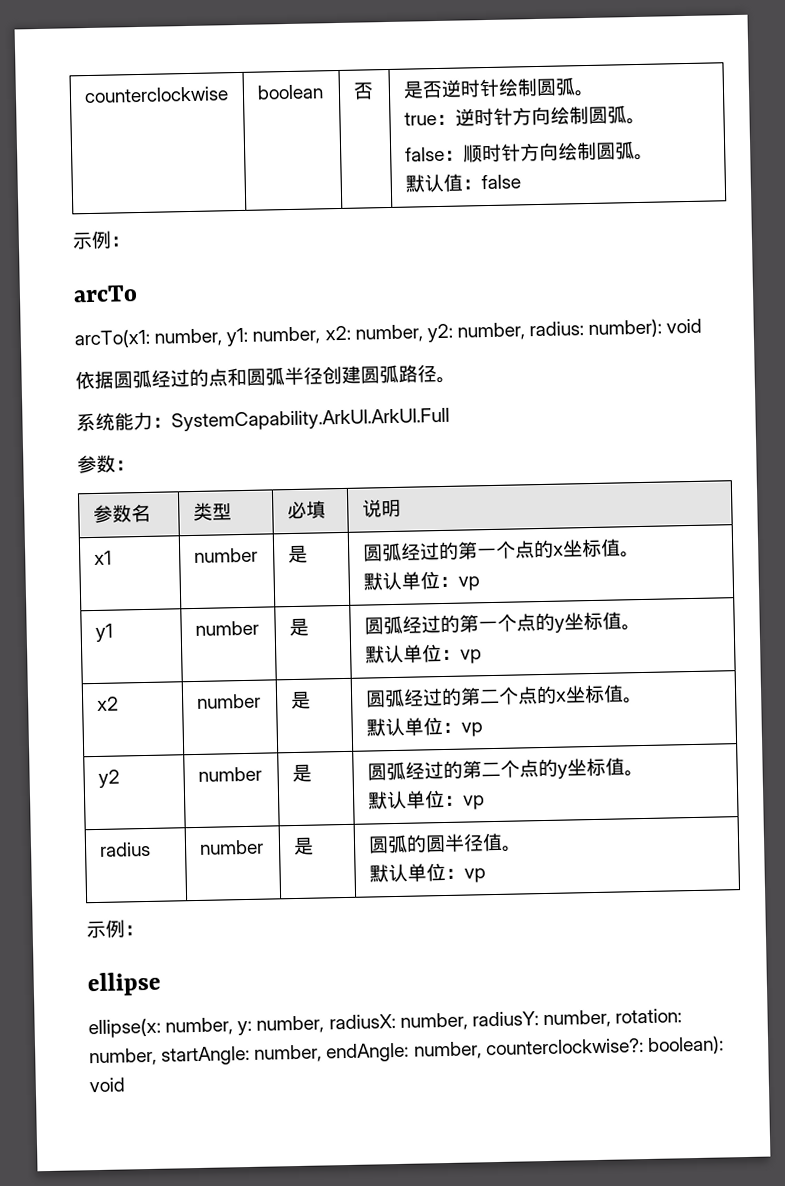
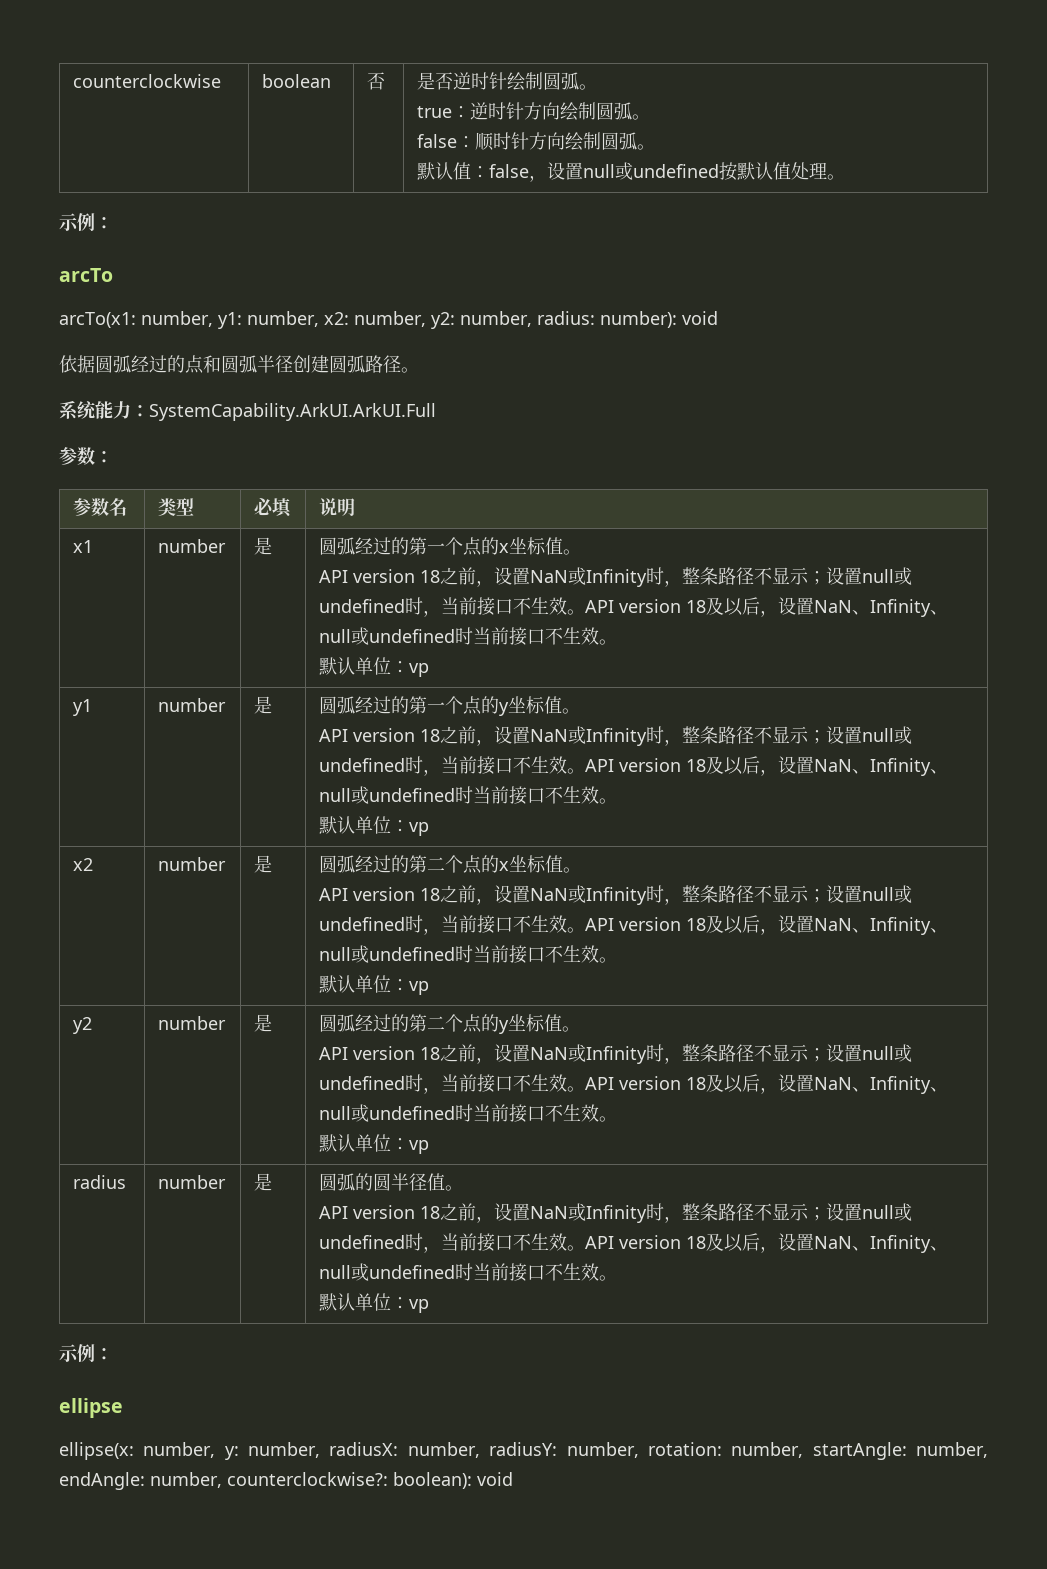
  counterclockwise | boolean | 否 | 是否逆时针绘制圆弧。
  true：逆时针方向绘制圆弧。
  false：顺时针方向绘制圆弧。
- 默认值：false
+ 默认值：false，设置null或undefined按默认值处理。
  圆弧经过的第一个点的x坐标值。
+ API version 18之前，设置NaN或Infinity时，整条路径不显示；设置null或undefined时，当前接口不生效。API version 18及以后，设置NaN、Infinity、null或undefined时当前接口不生效。
  圆弧经过的第一个点的y坐标值。
+ API version 18之前，设置NaN或Infinity时，整条路径不显示；设置null或undefined时，当前接口不生效。API version 18及以后，设置NaN、Infinity、null或undefined时当前接口不生效。
  圆弧经过的第二个点的x坐标值。
+ API version 18之前，设置NaN或Infinity时，整条路径不显示；设置null或undefined时，当前接口不生效。API version 18及以后，设置NaN、Infinity、null或undefined时当前接口不生效。
  圆弧经过的第二个点的y坐标值。
+ API version 18之前，设置NaN或Infinity时，整条路径不显示；设置null或undefined时，当前接口不生效。API version 18及以后，设置NaN、Infinity、null或undefined时当前接口不生效。
  圆弧的圆半径值。
+ API version 18之前，设置NaN或Infinity时，整条路径不显示；设置null或undefined时，当前接口不生效。API version 18及以后，设置NaN、Infinity、null或undefined时当前接口不生效。

